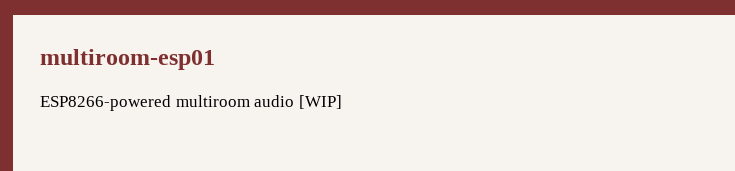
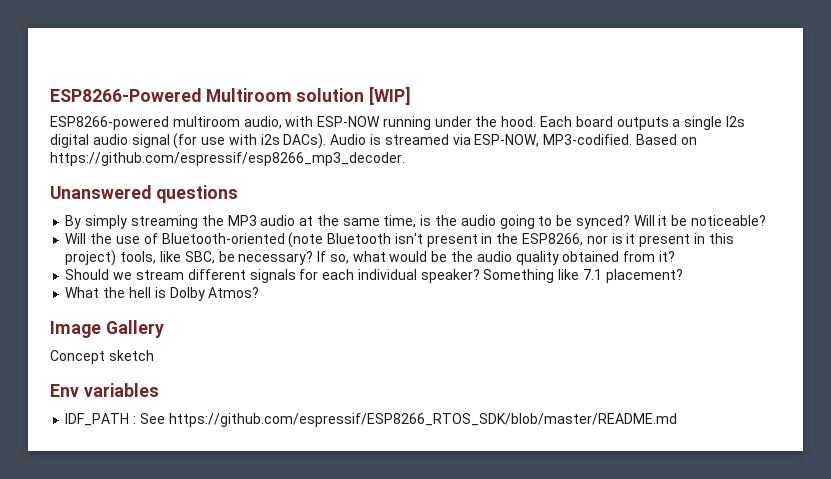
- multiroom-esp01
- ESP8266-powered multiroom audio [WIP]
+ ESP8266-Powered Multiroom solution [WIP]
+ ESP8266-powered multiroom audio, with ESP-NOW running under the hood. Each board outputs a single I2s digital audio signal (for use with i2s DACs). Audio is streamed via ESP-NOW, MP3-codified. Based on https://github.com/espressif/esp8266_mp3_decoder.
+ Unanswered questions
+ By simply streaming the MP3 audio at the same time, is the audio going to be synced? Will it be noticeable?
+ Will the use of Bluetooth-oriented (note Bluetooth isn't present in the ESP8266, nor is it present in this project) tools, like SBC, be necessary? If so, what would be the audio quality obtained from it?
+ Should we stream different signals for each individual speaker? Something like 7.1 placement?
+ What the hell is Dolby Atmos?
+ Image Gallery
+ Concept sketch
+ Env variables
+ IDF_PATH : See https://github.com/espressif/ESP8266_RTOS_SDK/blob/master/README.md

